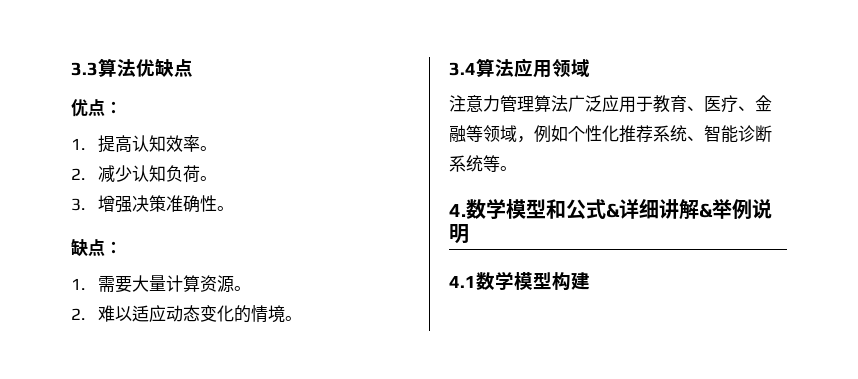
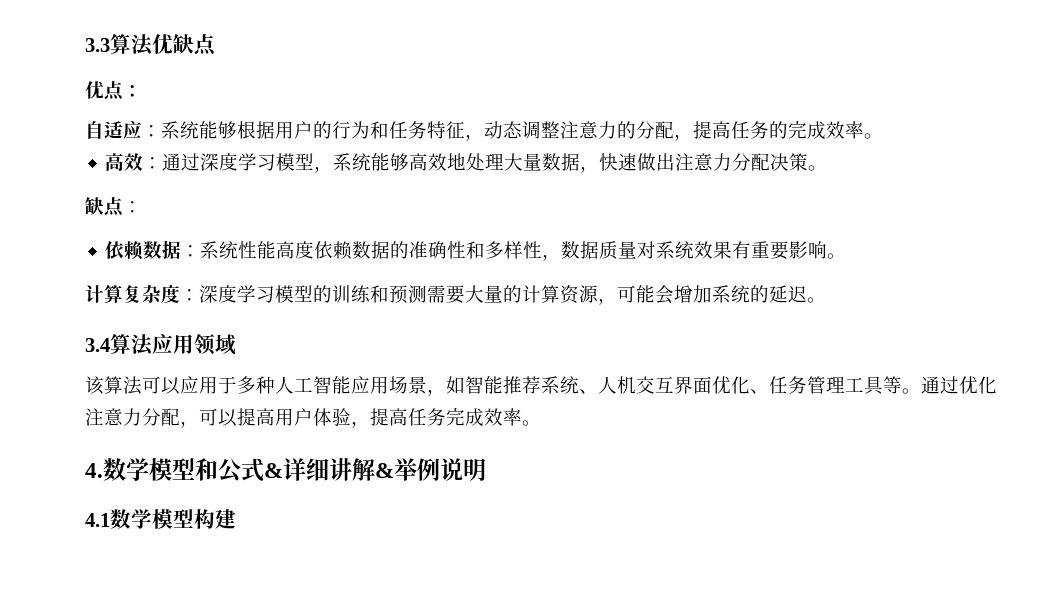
- 1.提高认知效率。
- 2.减少认知负荷。
- 3.增强决策准确性。
+ 自适应：系统能够根据用户的行为和任务特征，动态调整注意力的分配，提高任务的完成效率。
+ 高效：通过深度学习模型，系统能够高效地处理大量数据，快速做出注意力分配决策。
  缺点：
- 1.需要大量计算资源。
- 2.难以适应动态变化的情境。
+ 依赖数据：系统性能高度依赖数据的准确性和多样性，数据质量对系统效果有重要影响。
+ 计算复杂度：深度学习模型的训练和预测需要大量的计算资源，可能会增加系统的延迟。
- 注意力管理算法广泛应用于教育、医疗、金融等领域，例如个性化推荐系统、智能诊断系统等。
+ 该算法可以应用于多种人工智能应用场景，如智能推荐系统、人机交互界面优化、任务管理工具等。通过优化注意力分配，可以提高用户体验，提高任务完成效率。

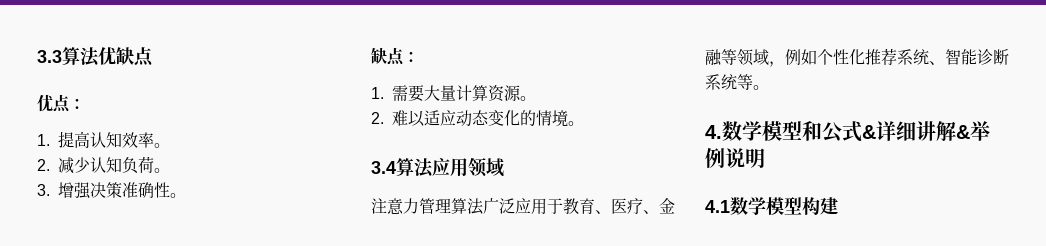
- 自适应：系统能够根据用户的行为和任务特征，动态调整注意力的分配，提高任务的完成效率。
- 高效：通过深度学习模型，系统能够高效地处理大量数据，快速做出注意力分配决策。
+ 1.提高认知效率。
+ 2.减少认知负荷。
+ 3.增强决策准确性。
  缺点：
- 依赖数据：系统性能高度依赖数据的准确性和多样性，数据质量对系统效果有重要影响。
- 计算复杂度：深度学习模型的训练和预测需要大量的计算资源，可能会增加系统的延迟。
+ 1.需要大量计算资源。
+ 2.难以适应动态变化的情境。
- 该算法可以应用于多种人工智能应用场景，如智能推荐系统、人机交互界面优化、任务管理工具等。通过优化注意力分配，可以提高用户体验，提高任务完成效率。
+ 注意力管理算法广泛应用于教育、医疗、金融等领域，例如个性化推荐系统、智能诊断系统等。

